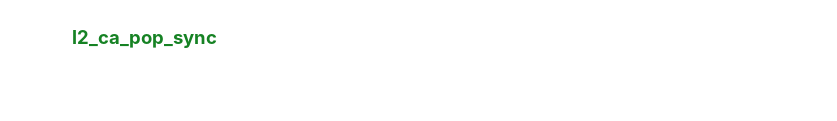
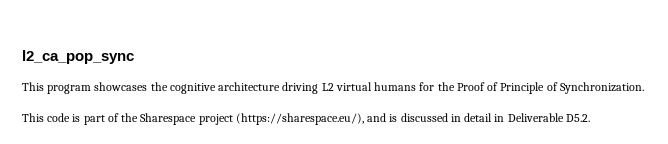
+ This program showcases the cognitive architecture driving L2 virtual humans for the Proof of Principle of Synchronization.
+ This code is part of the Sharespace project (https://sharespace.eu/), and is discussed in detail in Deliverable D5.2.

